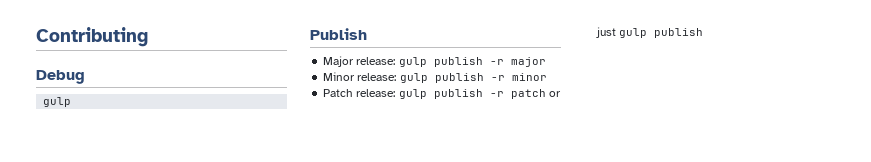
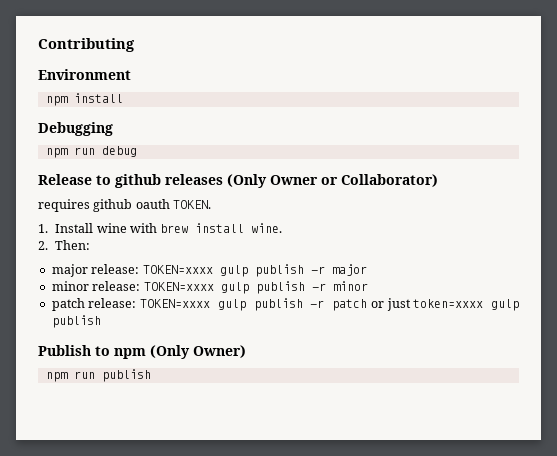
- Debug
- gulp
- Publish
- Major release: gulp publish -r major
+ Environment
+ npm install
+ Debugging
+ npm run debug
+ Release to github releases (Only Owner or Collaborator)
+ requires github oauth TOKEN.
+ 1. Install wine with brew install wine.
+ 2. Then:
+ major release: TOKEN=xxxx gulp publish -r major
- Minor release: gulp publish -r minor
+ minor release: TOKEN=xxxx gulp publish -r minor
- Patch release: gulp publish -r patch or just gulp publish
+ patch release: TOKEN=xxxx gulp publish -r patch or just token=xxxx gulp publish
+ Publish to npm (Only Owner)
+ npm run publish

